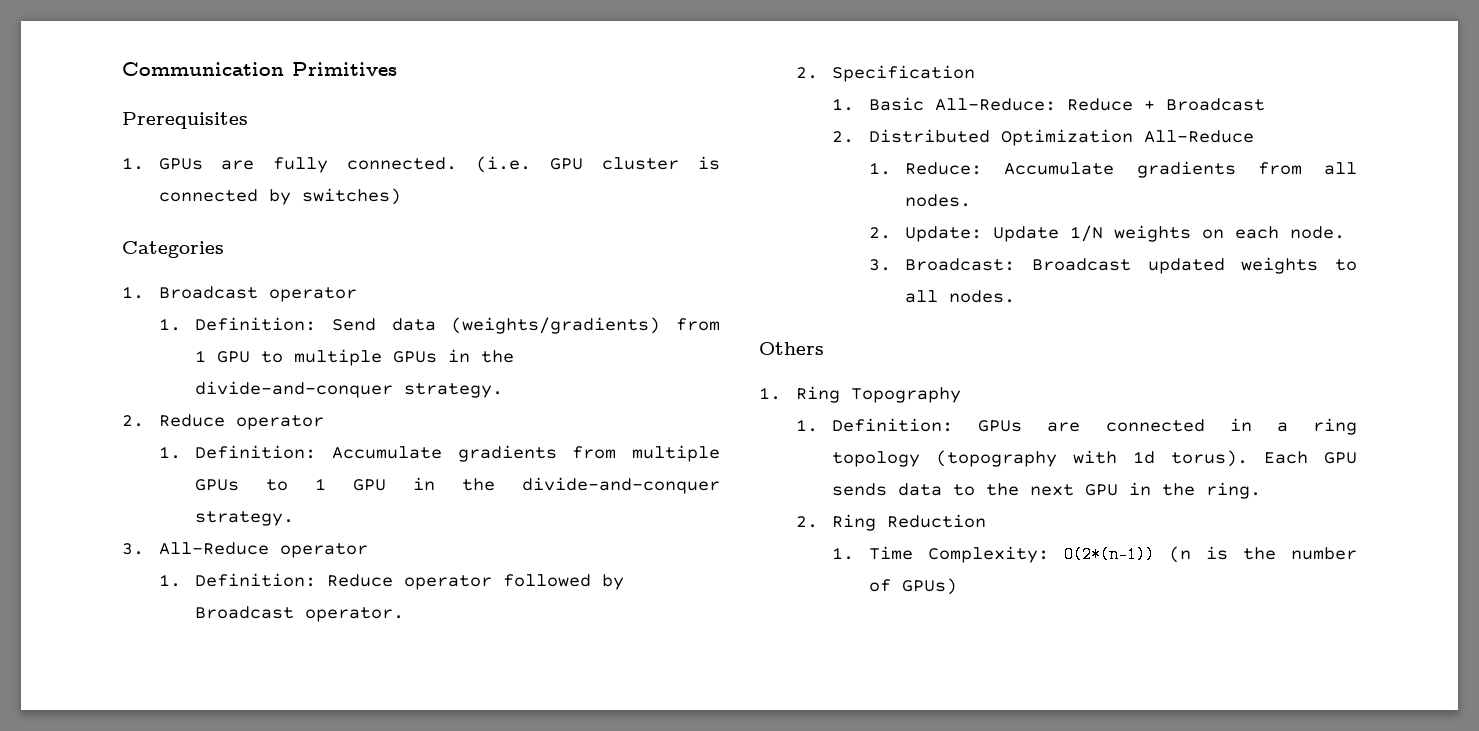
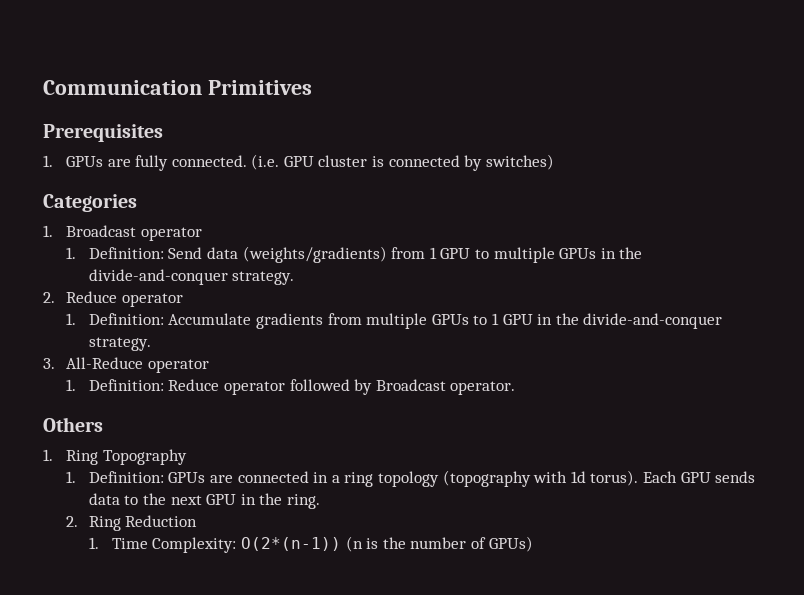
- 2. Specification
- 1. Basic All-Reduce: Reduce + Broadcast
- 2. Distributed Optimization All-Reduce
- 1. Reduce: Accumulate gradients from all nodes.
- 2. Update: Update 1/N weights on each node.
- 3. Broadcast: Broadcast updated weights to all nodes.

